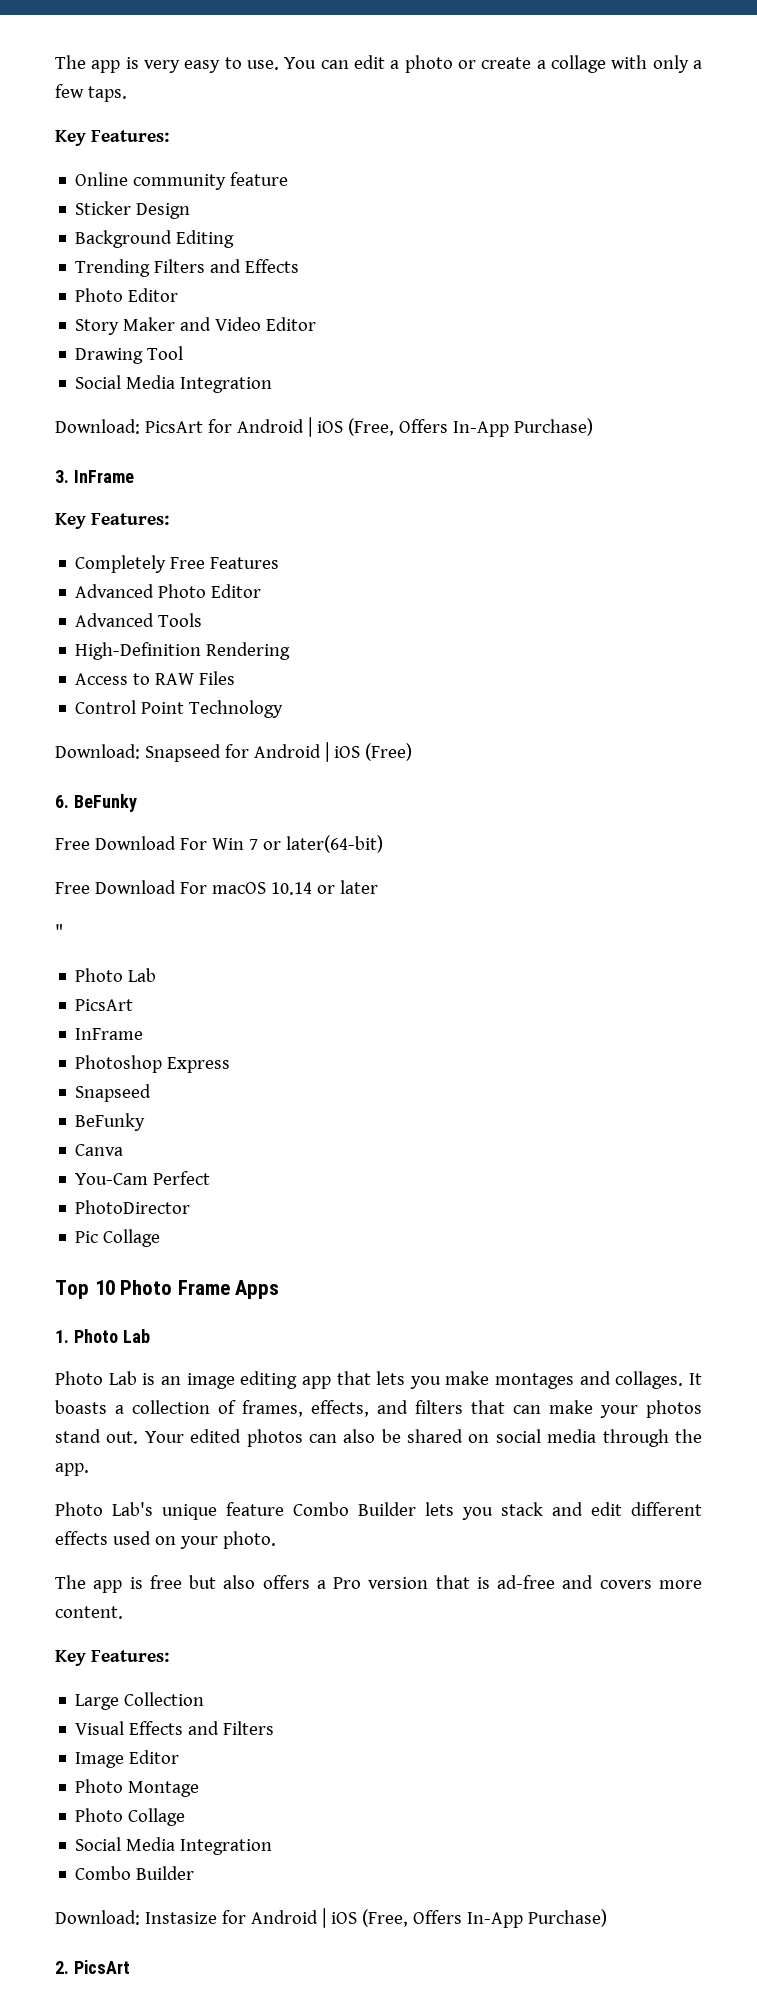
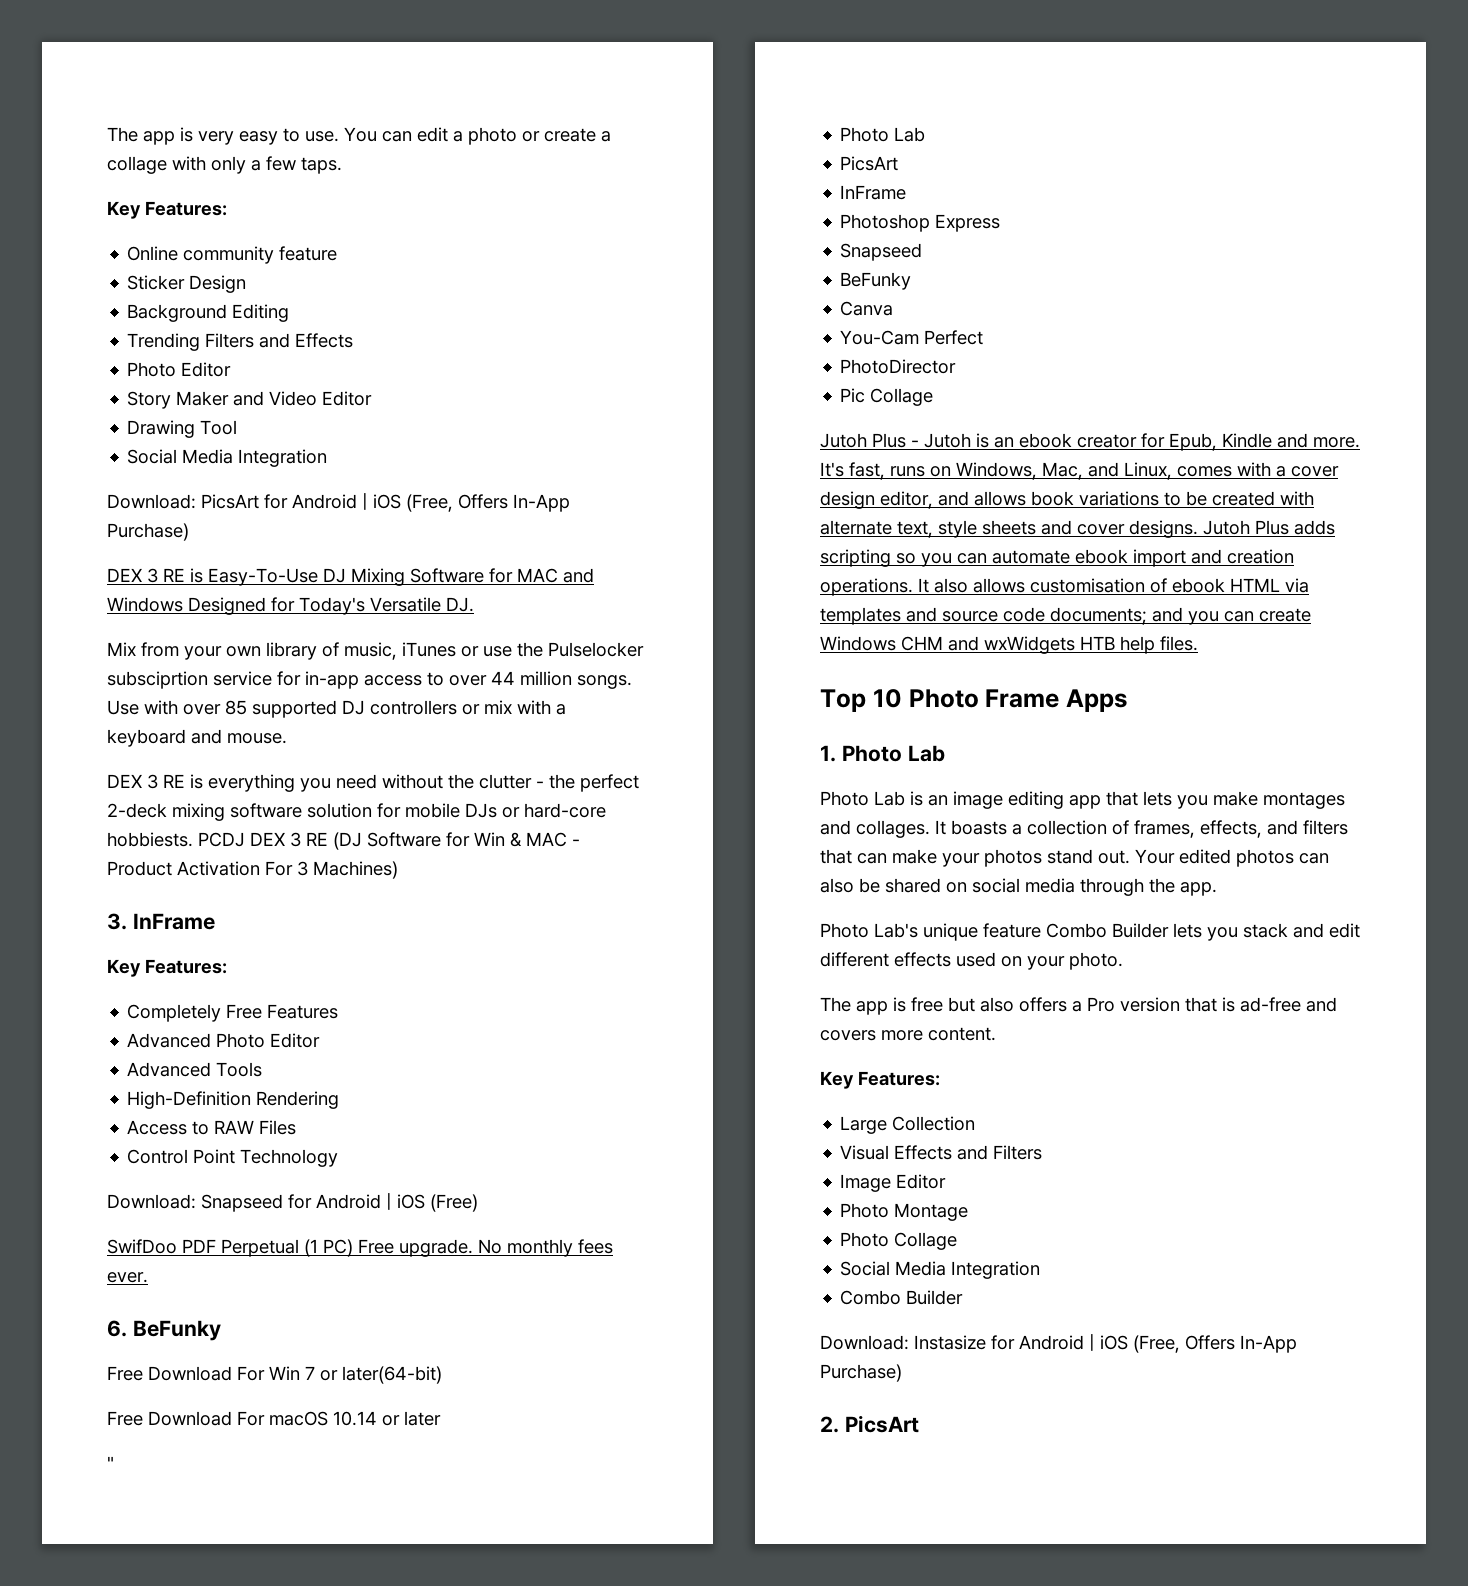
+ DEX 3 RE is Easy-To-Use DJ Mixing Software for MAC and Windows Designed for Today's Versatile DJ.
+ Mix from your own library of music, iTunes or use the Pulselocker subsciprtion service for in-app access to over 44 million songs. Use with over 85 supported DJ controllers or mix with a keyboard and mouse.
+ DEX 3 RE is everything you need without the clutter - the perfect 2-deck mixing software solution for mobile DJs or hard-core hobbiests. PCDJ DEX 3 RE (DJ Software for Win & MAC - Product Activation For 3 Machines)
+ SwifDoo PDF Perpetual (1 PC) Free upgrade. No monthly fees ever.
+ Jutoh Plus - Jutoh is an ebook creator for Epub, Kindle and more. It's fast, runs on Windows, Mac, and Linux, comes with a cover design editor, and allows book variations to be created with alternate text, style sheets and cover designs. Jutoh Plus adds scripting so you can automate ebook import and creation operations. It also allows customisation of ebook HTML via templates and source code documents; and you can create Windows CHM and wxWidgets HTB help files.

